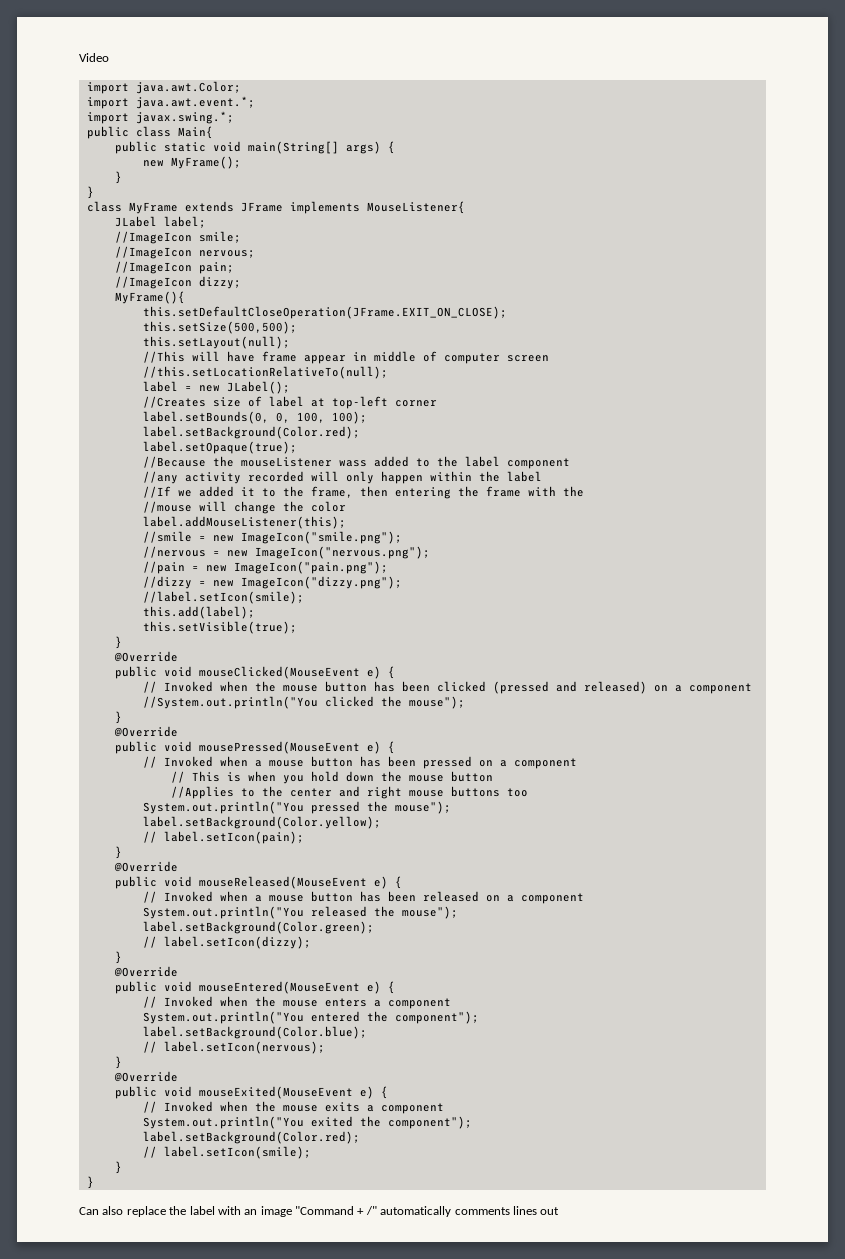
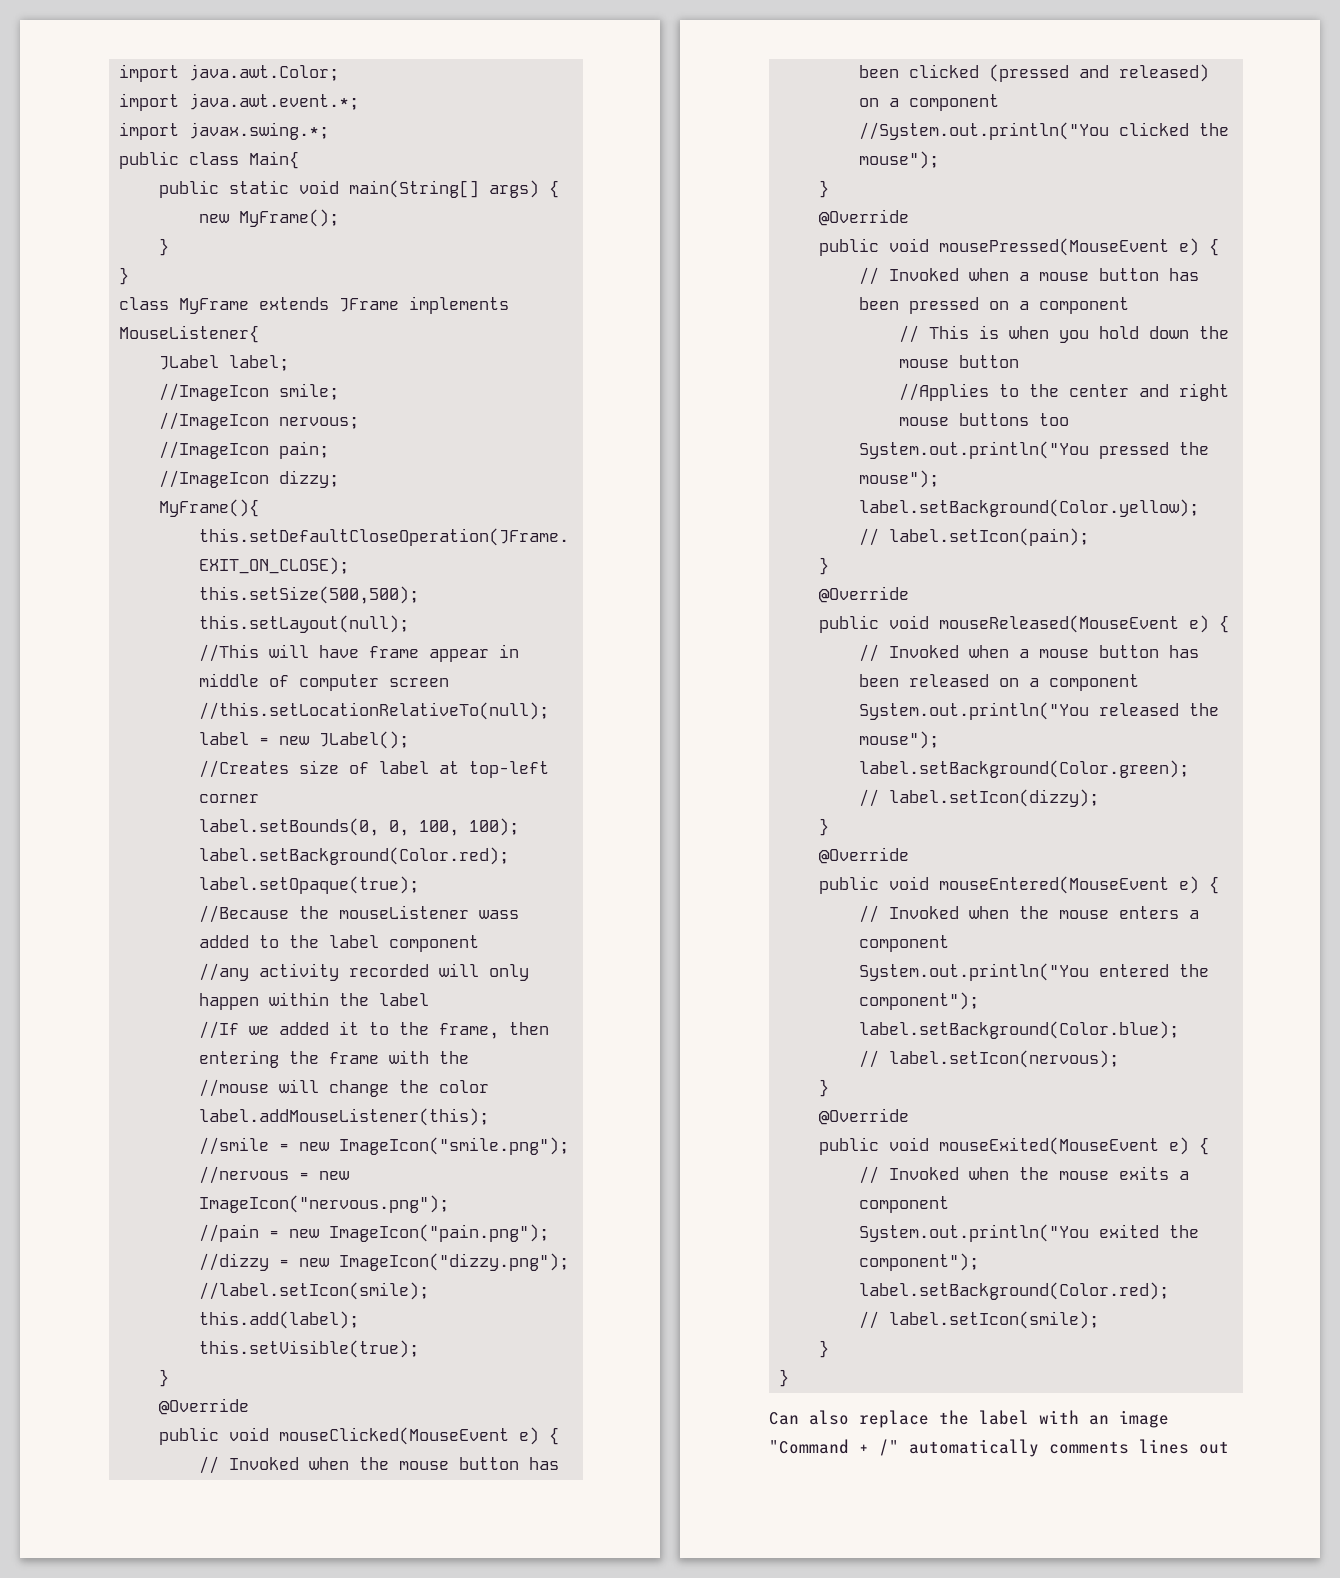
- Video

